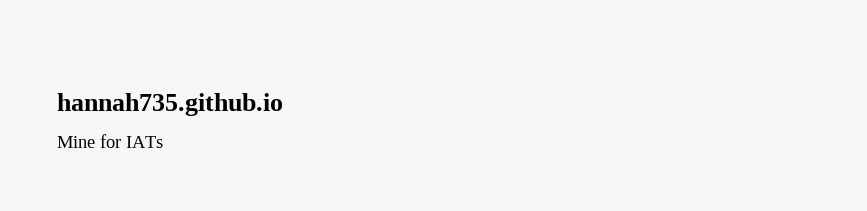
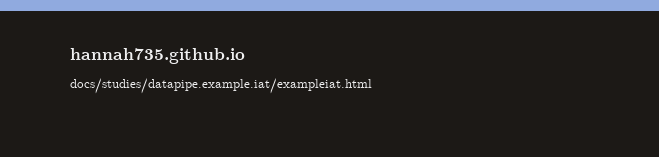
- Mine for IATs
+ docs/studies/datapipe.example.iat/exampleiat.html

